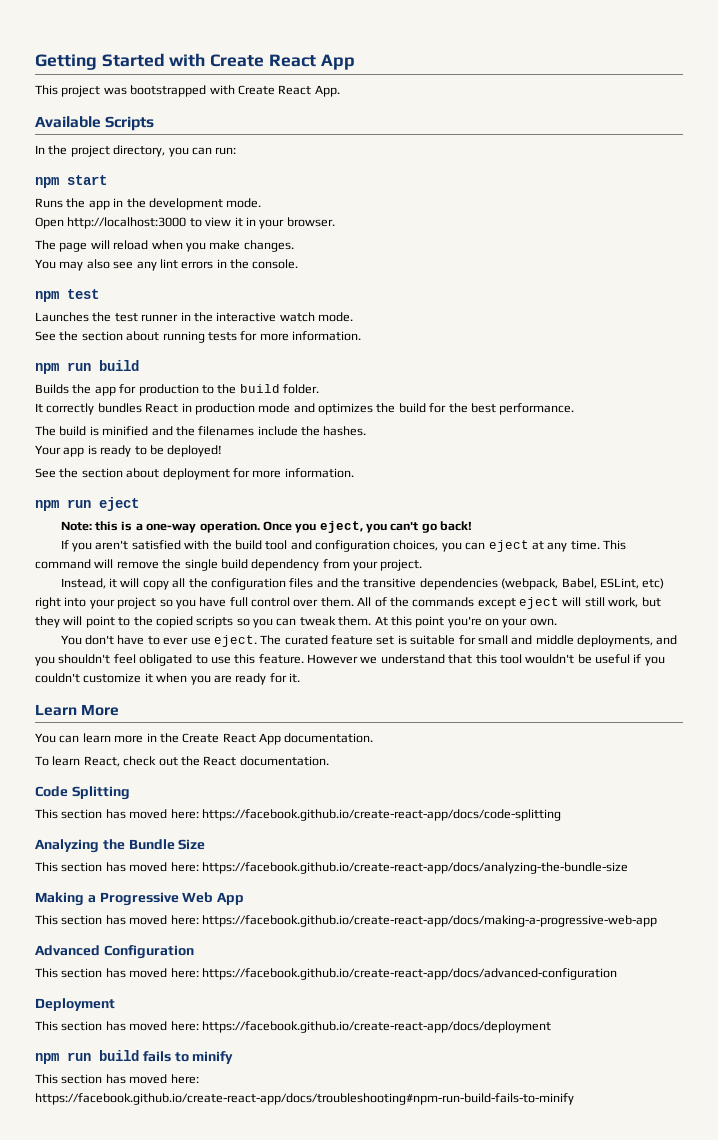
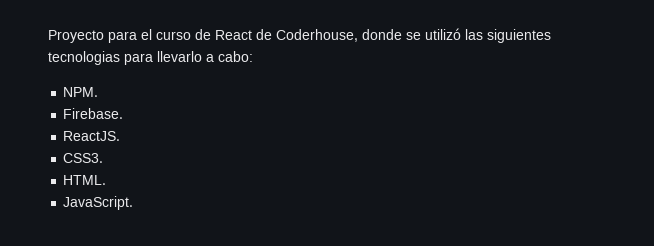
- Getting Started with Create React App
- This project was bootstrapped with Create React App.
- Available Scripts
- In the project directory, you can run:
- npm start
- Runs the app in the development mode.
- Open http://localhost:3000 to view it in your browser.
- The page will reload when you make changes.
- You may also see any lint errors in the console.
- npm test
- Launches the test runner in the interactive watch mode.
- See the section about running tests for more information.
- npm run build
- Builds the app for production to the build folder.
- It correctly bundles React in production mode and optimizes the build for the best performance.
- The build is minified and the filenames include the hashes.
- Your app is ready to be deployed!
- See the section about deployment for more information.
- npm run eject
- Note: this is a one-way operation. Once you eject, you can't go back!
- If you aren't satisfied with the build tool and configuration choices, you can eject at any time. This command will remove the single build dependency from your project.
- Instead, it will copy all the configuration files and the transitive dependencies (webpack, Babel, ESLint, etc) right into your project so you have full control over them. All of the commands except eject will still work, but they will point to the copied scripts so you can tweak them. At this point you're on your own.
- You don't have to ever use eject. The curated feature set is suitable for small and middle deployments, and you shouldn't feel obligated to use this feature. However we understand that this tool wouldn't be useful if you couldn't customize it when you are ready for it.
- Learn More
- You can learn more in the Create React App documentation.
- To learn React, check out the React documentation.
- Code Splitting
- This section has moved here: https://facebook.github.io/create-react-app/docs/code-splitting
- Analyzing the Bundle Size
- This section has moved here: https://facebook.github.io/create-react-app/docs/analyzing-the-bundle-size
- Making a Progressive Web App
- This section has moved here: https://facebook.github.io/create-react-app/docs/making-a-progressive-web-app
- Advanced Configuration
- This section has moved here: https://facebook.github.io/create-react-app/docs/advanced-configuration
- Deployment
- This section has moved here: https://facebook.github.io/create-react-app/docs/deployment
- npm run build fails to minify
- This section has moved here: https://facebook.github.io/create-react-app/docs/troubleshooting#npm-run-build-fails-to-minify
+ Proyecto para el curso de React de Coderhouse, donde se utilizó las siguientes tecnologias para llevarlo a cabo:
+ NPM.
+ Firebase.
+ ReactJS.
+ CSS3.
+ HTML.
+ JavaScript.

